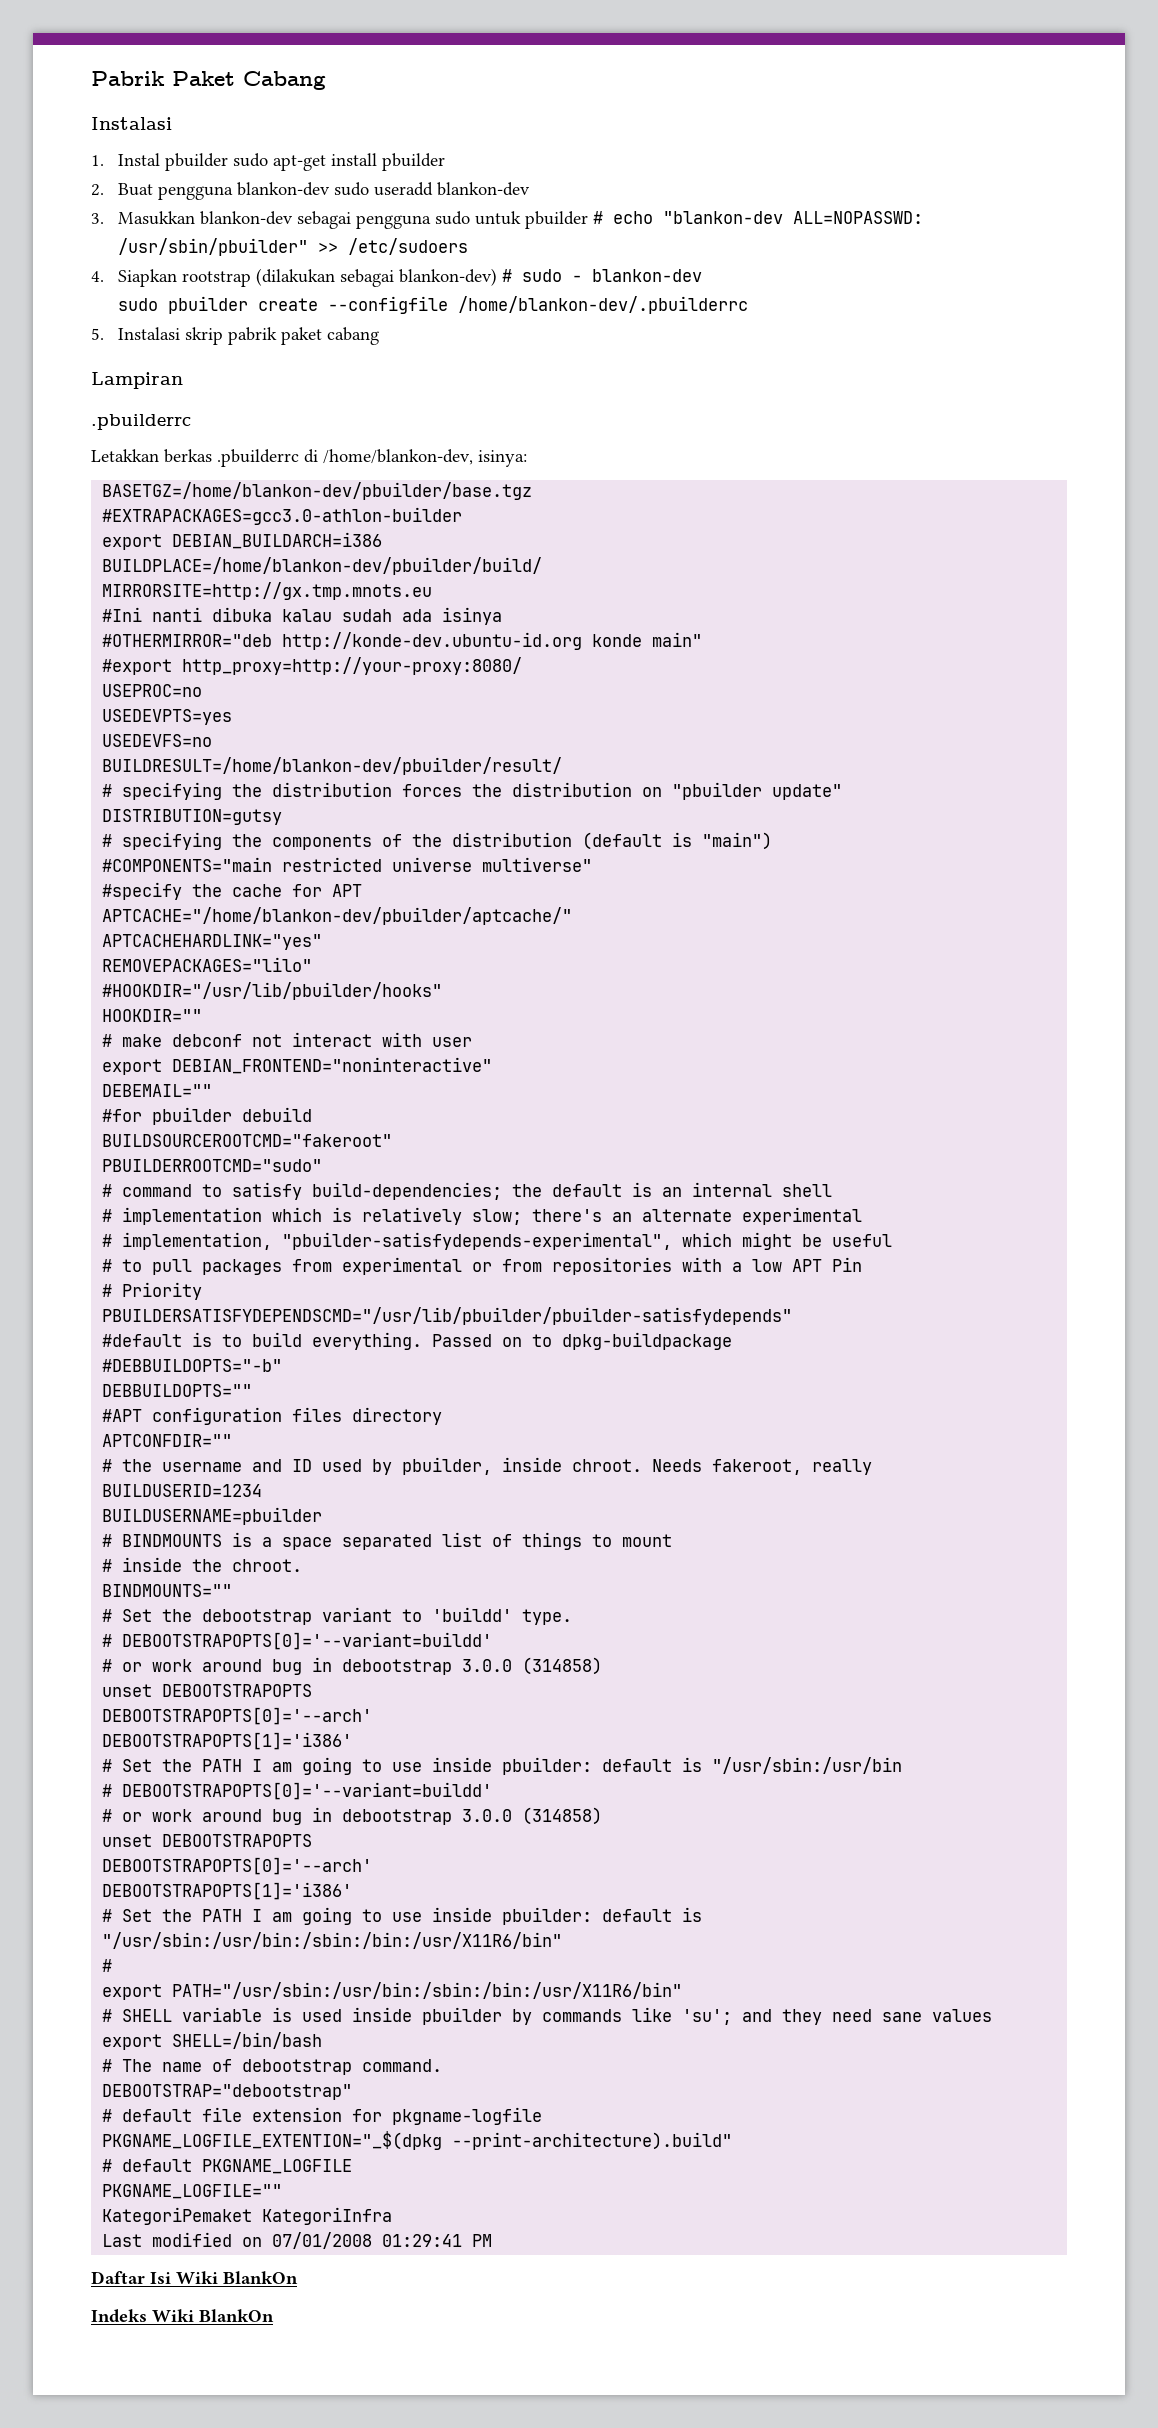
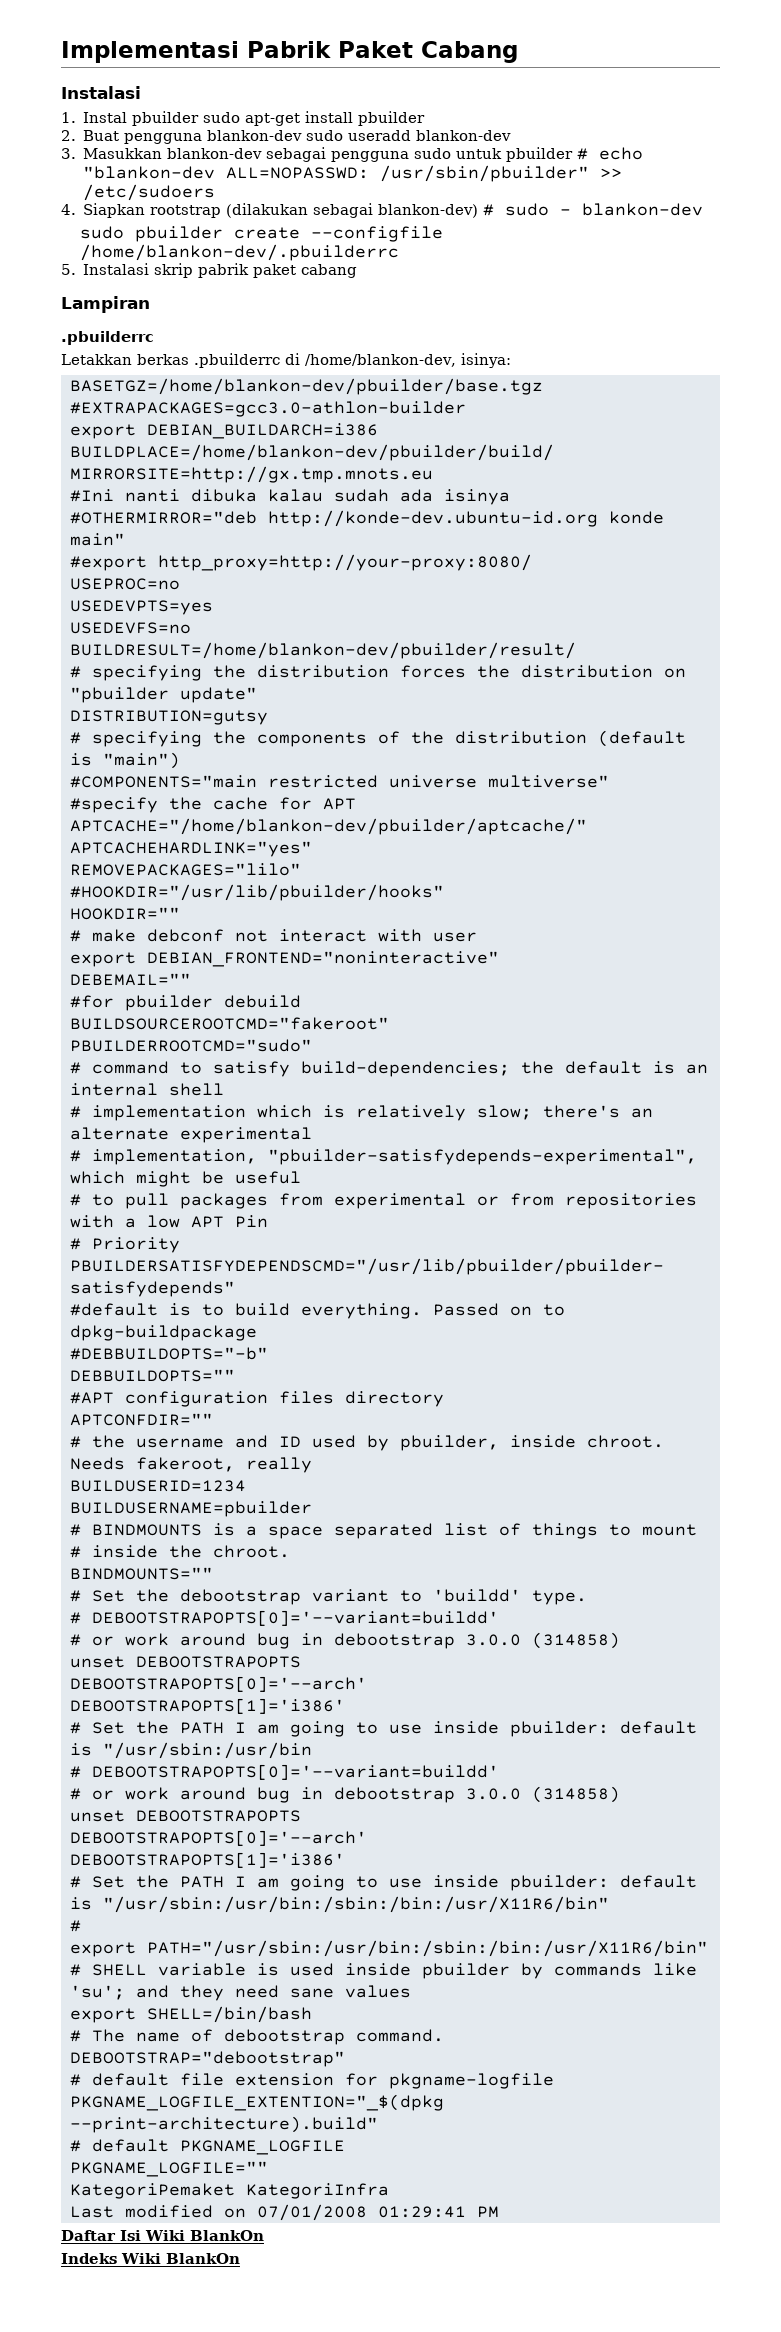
- Pabrik Paket Cabang
+ Implementasi Pabrik Paket Cabang

